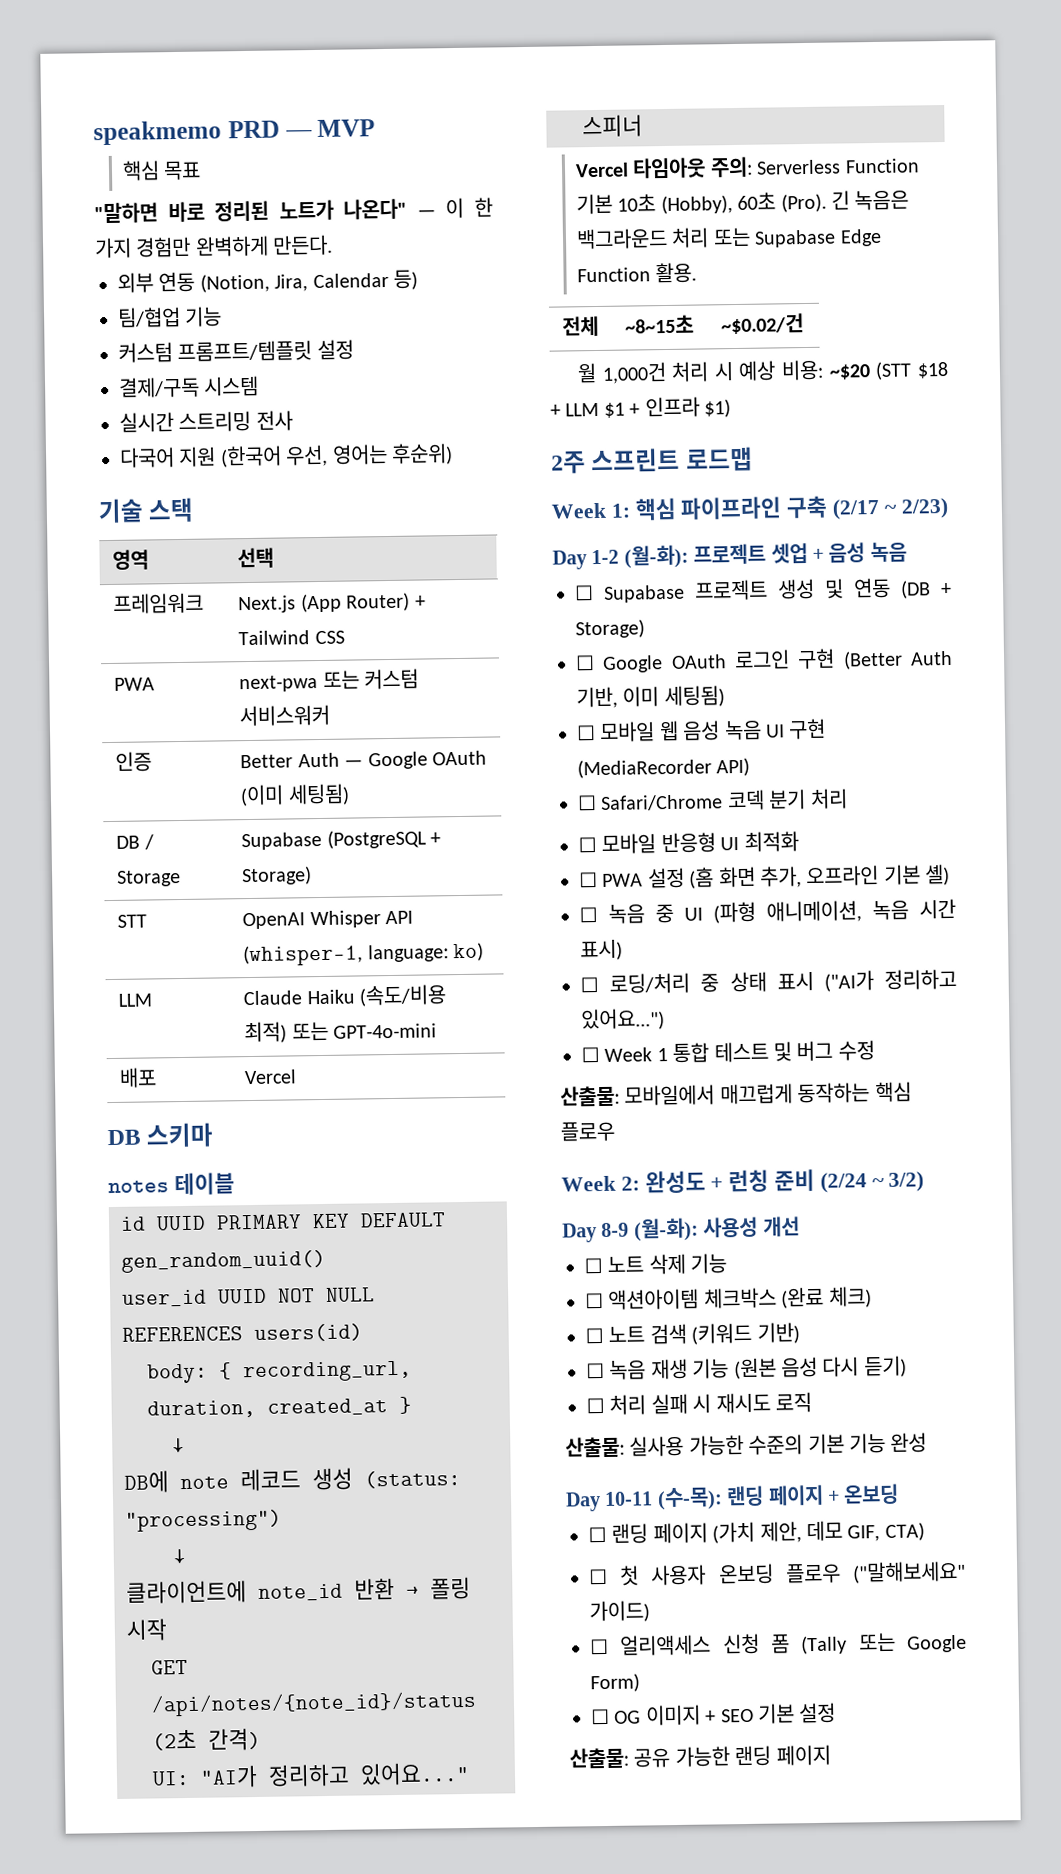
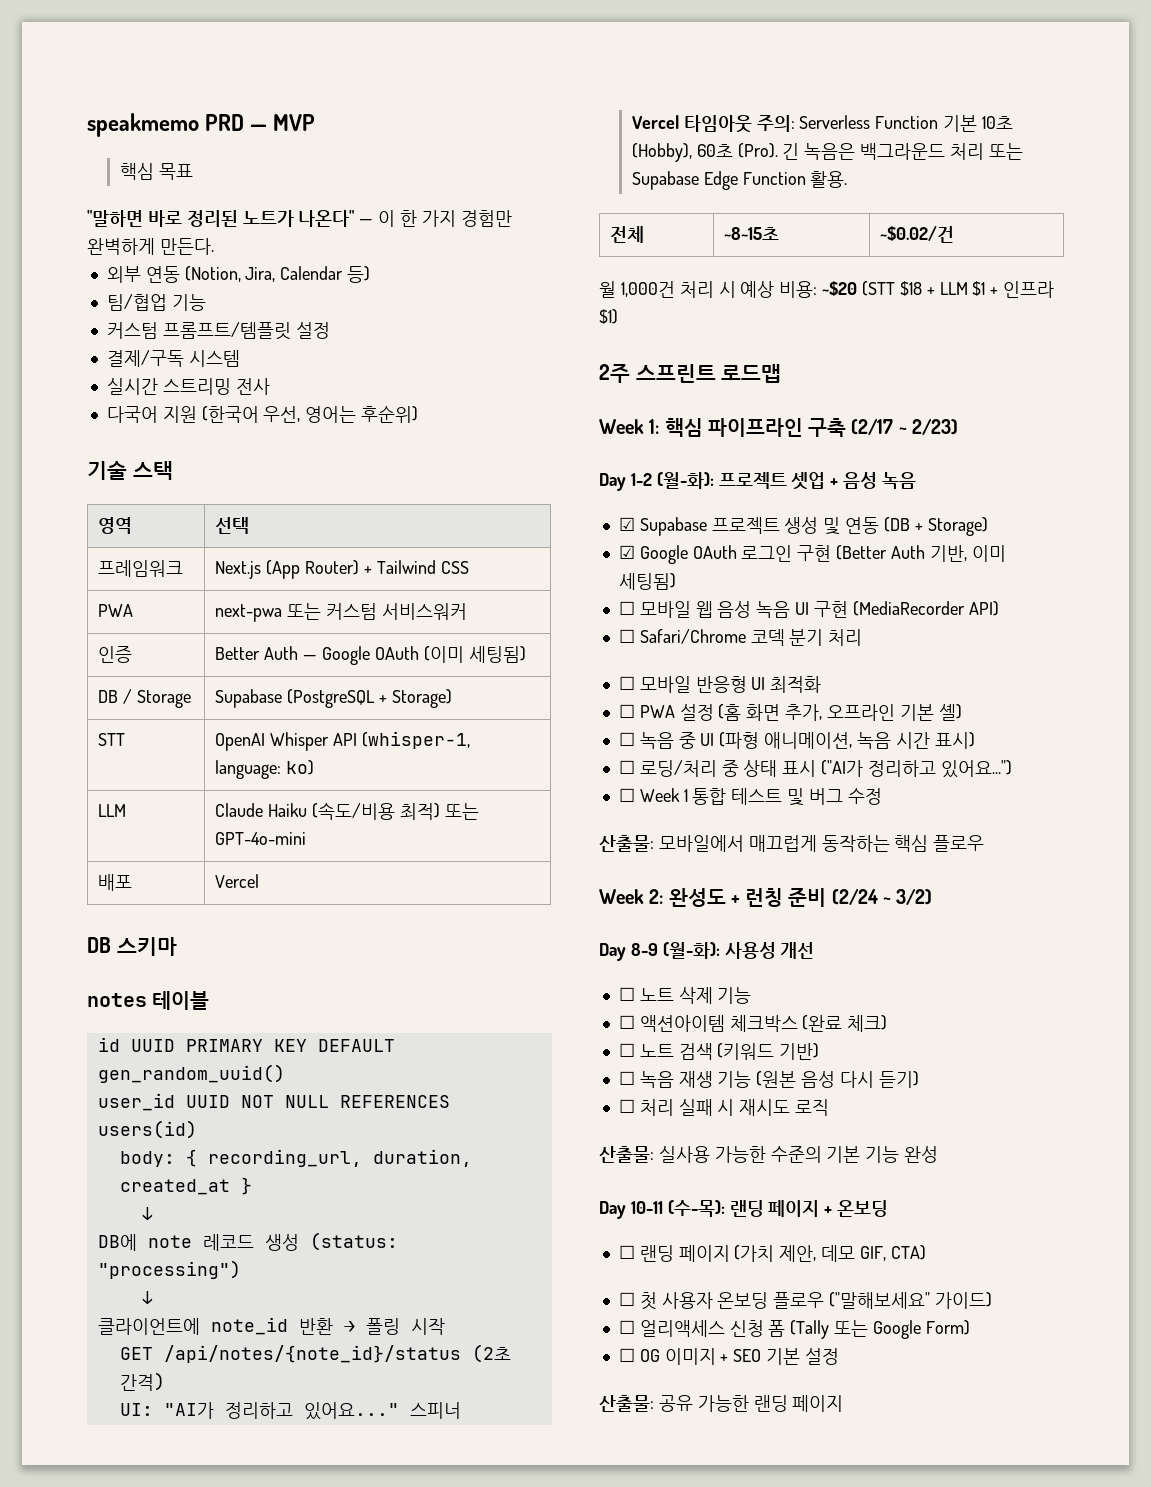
- ☐ Supabase 프로젝트 생성 및 연동 (DB + Storage)
+ ☑ Supabase 프로젝트 생성 및 연동 (DB + Storage)
- ☐ Google OAuth 로그인 구현 (Better Auth 기반, 이미 세팅됨)
+ ☑ Google OAuth 로그인 구현 (Better Auth 기반, 이미 세팅됨)

